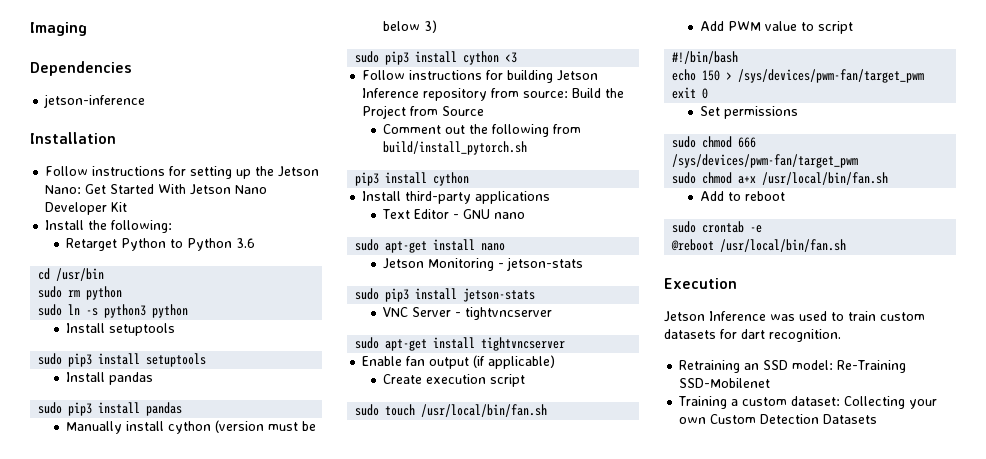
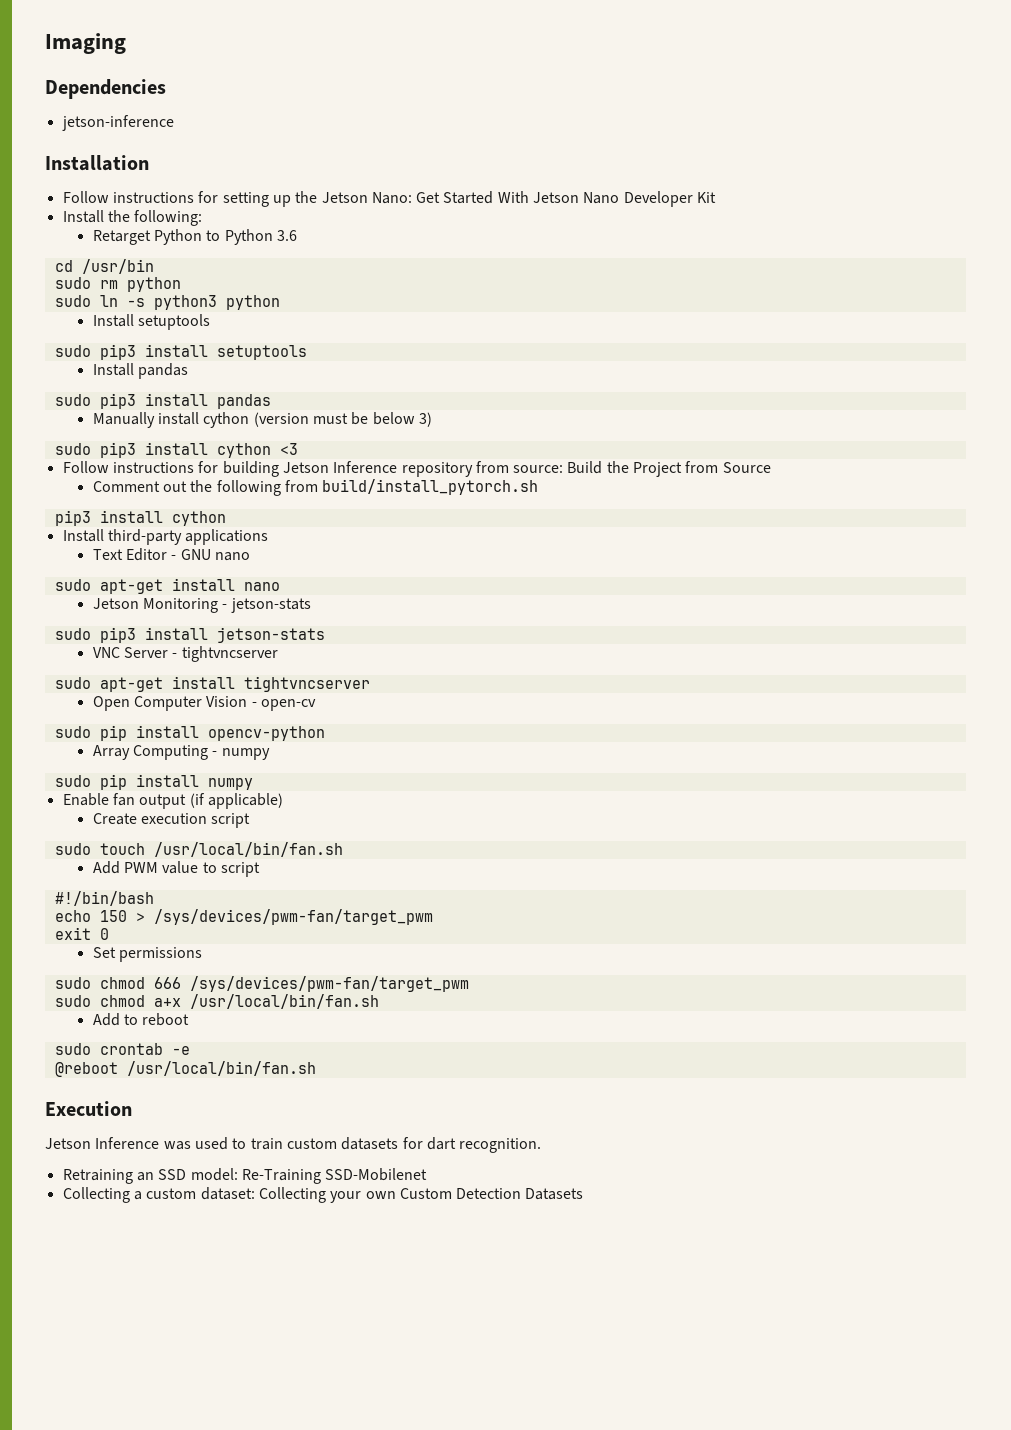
+ Open Computer Vision - open-cv
+ sudo pip install opencv-python
+ Array Computing - numpy
+ sudo pip install numpy
- Training a custom dataset: Collecting your own Custom Detection Datasets
+ Collecting a custom dataset: Collecting your own Custom Detection Datasets

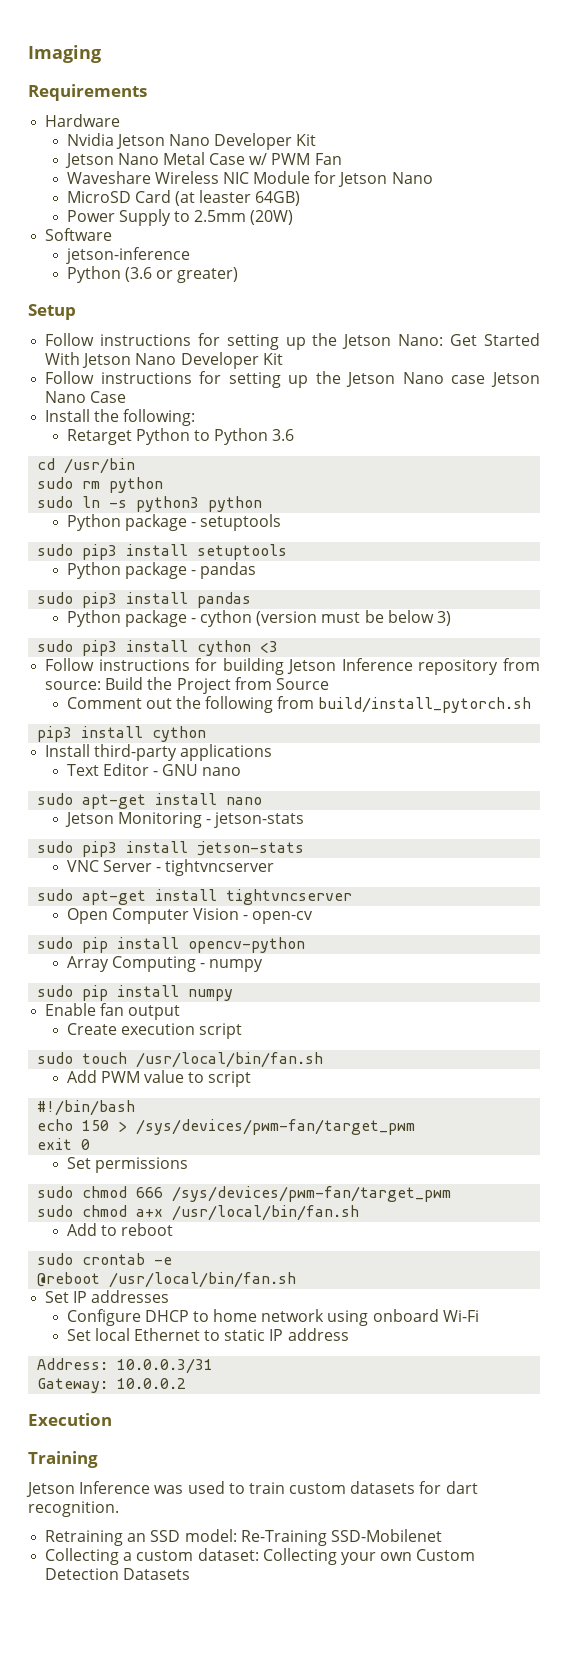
- Dependencies
+ Requirements
+ Hardware
+ Nvidia Jetson Nano Developer Kit
+ Jetson Nano Metal Case w/ PWM Fan
+ Waveshare Wireless NIC Module for Jetson Nano
+ MicroSD Card (at leaster 64GB)
+ Power Supply to 2.5mm (20W)
+ Software
  jetson-inference
- Installation
+ Python (3.6 or greater)
+ Setup
+ Follow instructions for setting up the Jetson Nano case Jetson Nano Case
- Install setuptools
+ Python package - setuptools
- Install pandas
+ Python package - pandas
- Manually install cython (version must be below 3)
+ Python package - cython (version must be below 3)
- Enable fan output (if applicable)
+ Enable fan output
+ Set IP addresses
+ Configure DHCP to home network using onboard Wi-Fi
+ Set local Ethernet to static IP address
+ Address: 10.0.0.3/31
+ Gateway: 10.0.0.2
+ Training

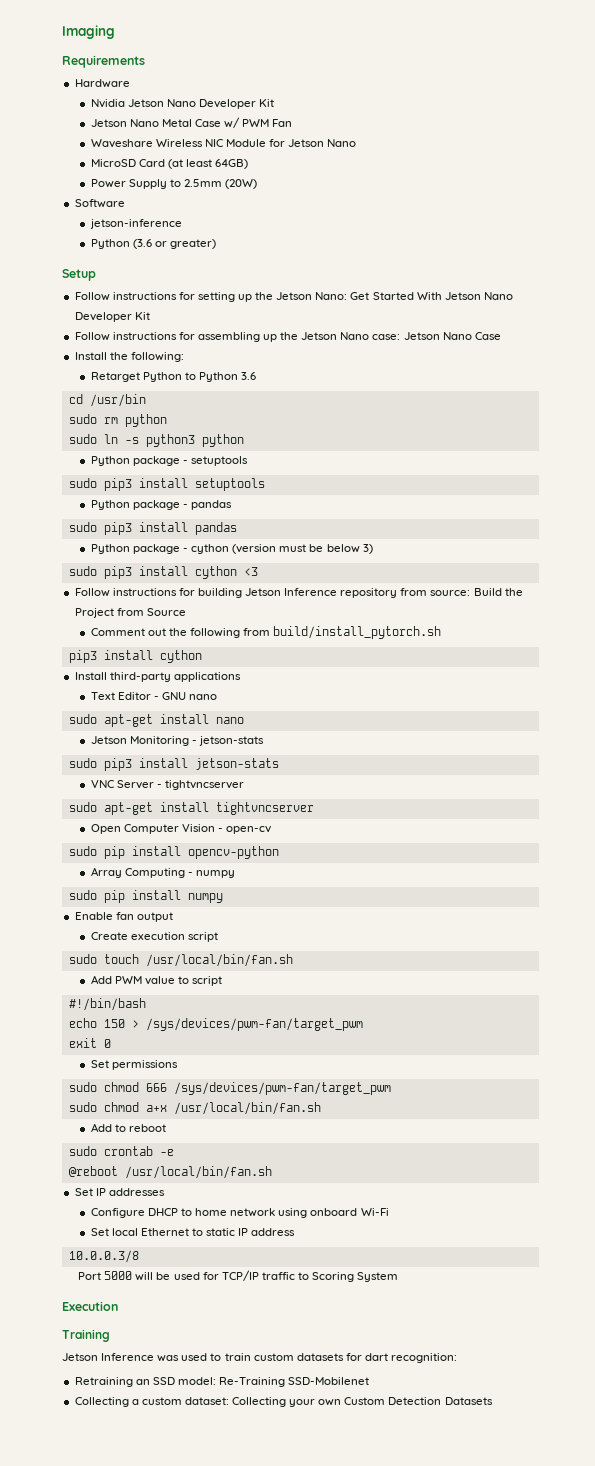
- MicroSD Card (at leaster 64GB)
+ MicroSD Card (at least 64GB)
- Follow instructions for setting up the Jetson Nano case Jetson Nano Case
+ Follow instructions for assembling up the Jetson Nano case: Jetson Nano Case
- Address: 10.0.0.3/31
- Gateway: 10.0.0.2
+ 10.0.0.3/8
+ Port 5000 will be used for TCP/IP traffic to Scoring System
- Jetson Inference was used to train custom datasets for dart recognition.
+ Jetson Inference was used to train custom datasets for dart recognition:

